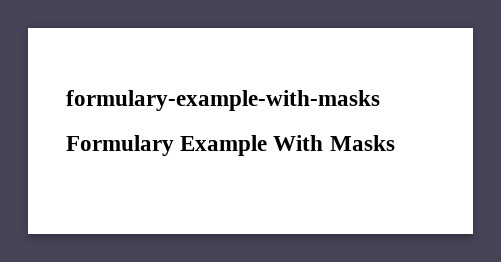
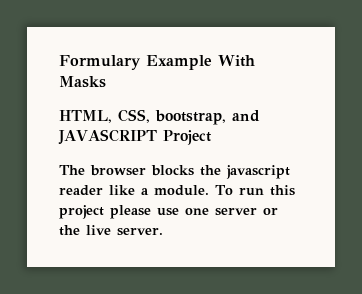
- formulary-example-with-masks
+ HTML, CSS, bootstrap, and JAVASCRIPT Project
+ The browser blocks the javascript reader like a module. To run this project please use one server or the live server.

